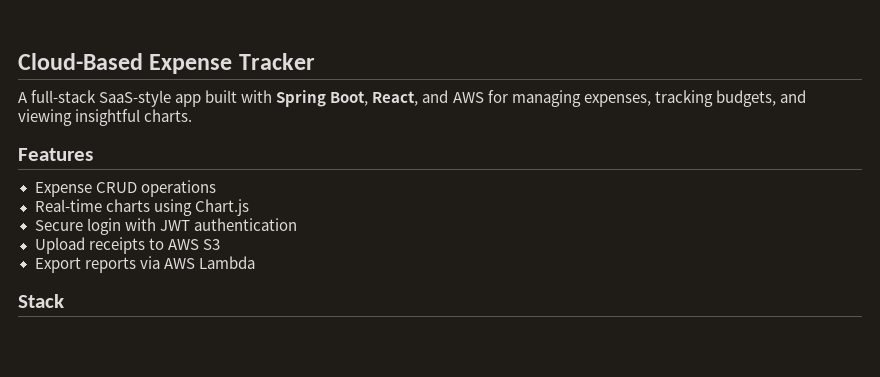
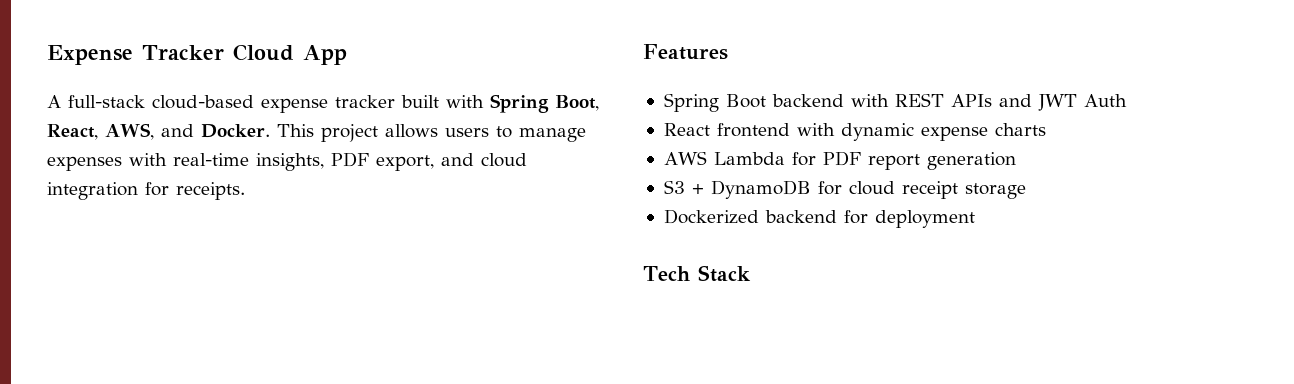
- Cloud-Based Expense Tracker
+ Expense Tracker Cloud App
- A full-stack SaaS-style app built with Spring Boot, React, and AWS for managing expenses, tracking budgets, and viewing insightful charts.
+ A full-stack cloud-based expense tracker built with Spring Boot, React, AWS, and Docker. This project allows users to manage expenses with real-time insights, PDF export, and cloud integration for receipts.
  Features
- Expense CRUD operations
- Real-time charts using Chart.js
- Secure login with JWT authentication
- Upload receipts to AWS S3
- Export reports via AWS Lambda
- Stack
+ Spring Boot backend with REST APIs and JWT Auth
+ React frontend with dynamic expense charts
+ AWS Lambda for PDF report generation
+ S3 + DynamoDB for cloud receipt storage
+ Dockerized backend for deployment
+ Tech Stack

